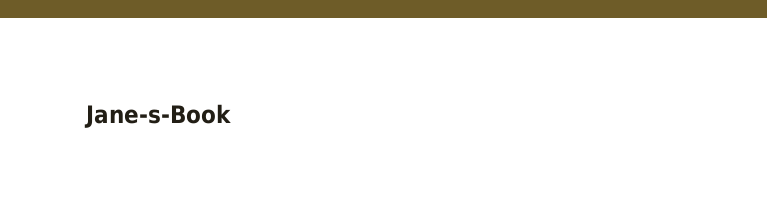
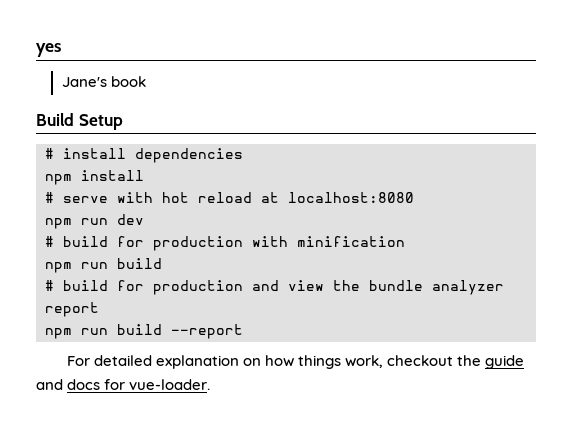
- Jane-s-Book
+ yes
+ Jane's book
+ Build Setup
+ # install dependencies
+ npm install
+ # serve with hot reload at localhost:8080
+ npm run dev
+ # build for production with minification
+ npm run build
+ # build for production and view the bundle analyzer report
+ npm run build --report
+ For detailed explanation on how things work, checkout the guide and docs for vue-loader.

